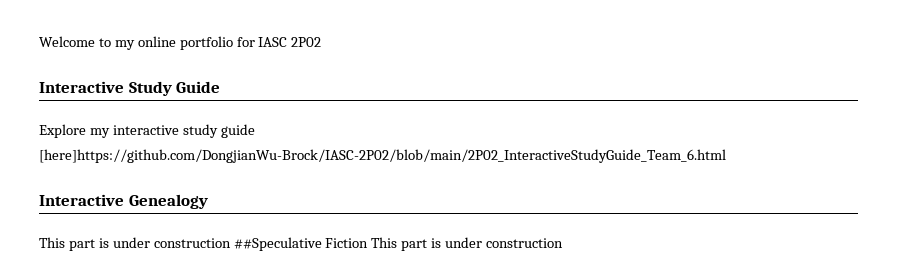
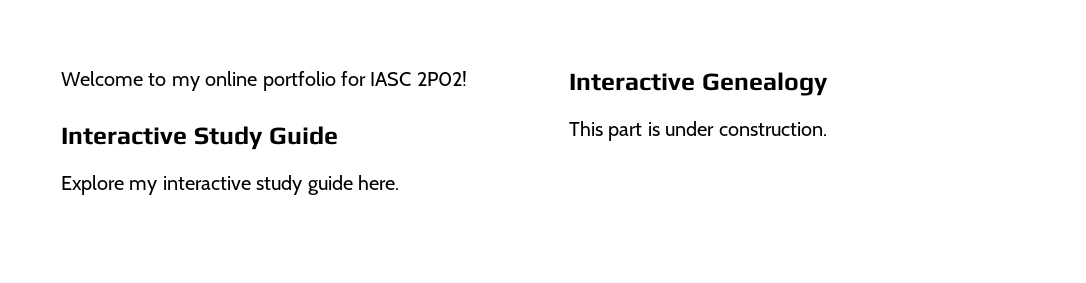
- Welcome to my online portfolio for IASC 2P02
+ Welcome to my online portfolio for IASC 2P02!
- Explore my interactive study guide [here]https://github.com/DongjianWu-Brock/IASC-2P02/blob/main/2P02_InteractiveStudyGuide_Team_6.html
+ Explore my interactive study guide here.
- This part is under construction ##Speculative Fiction This part is under construction
+ This part is under construction.

